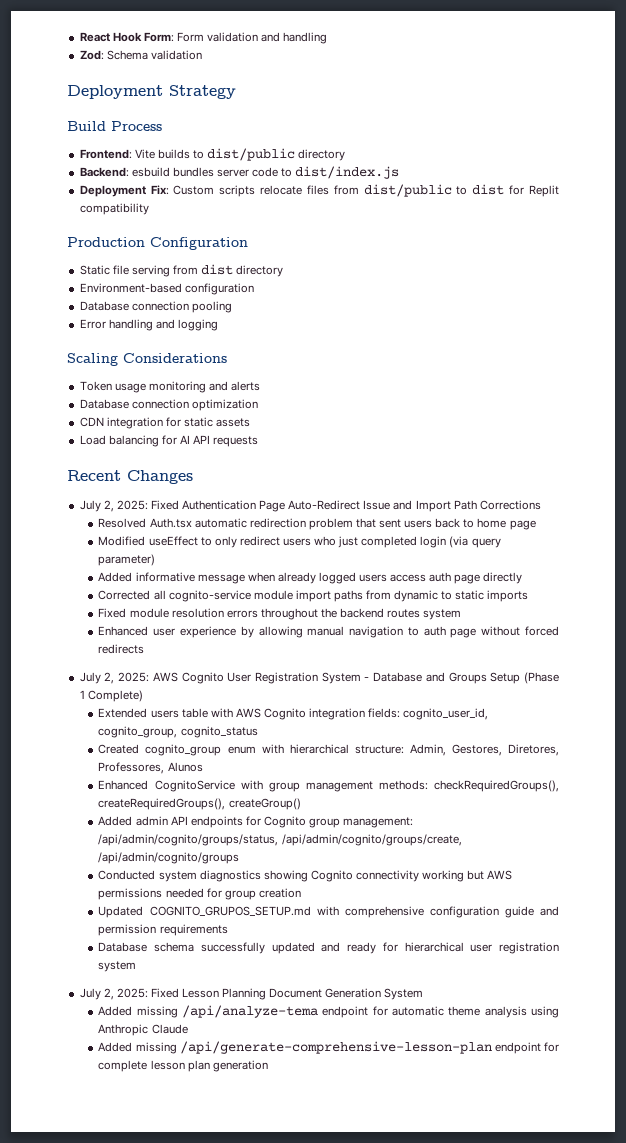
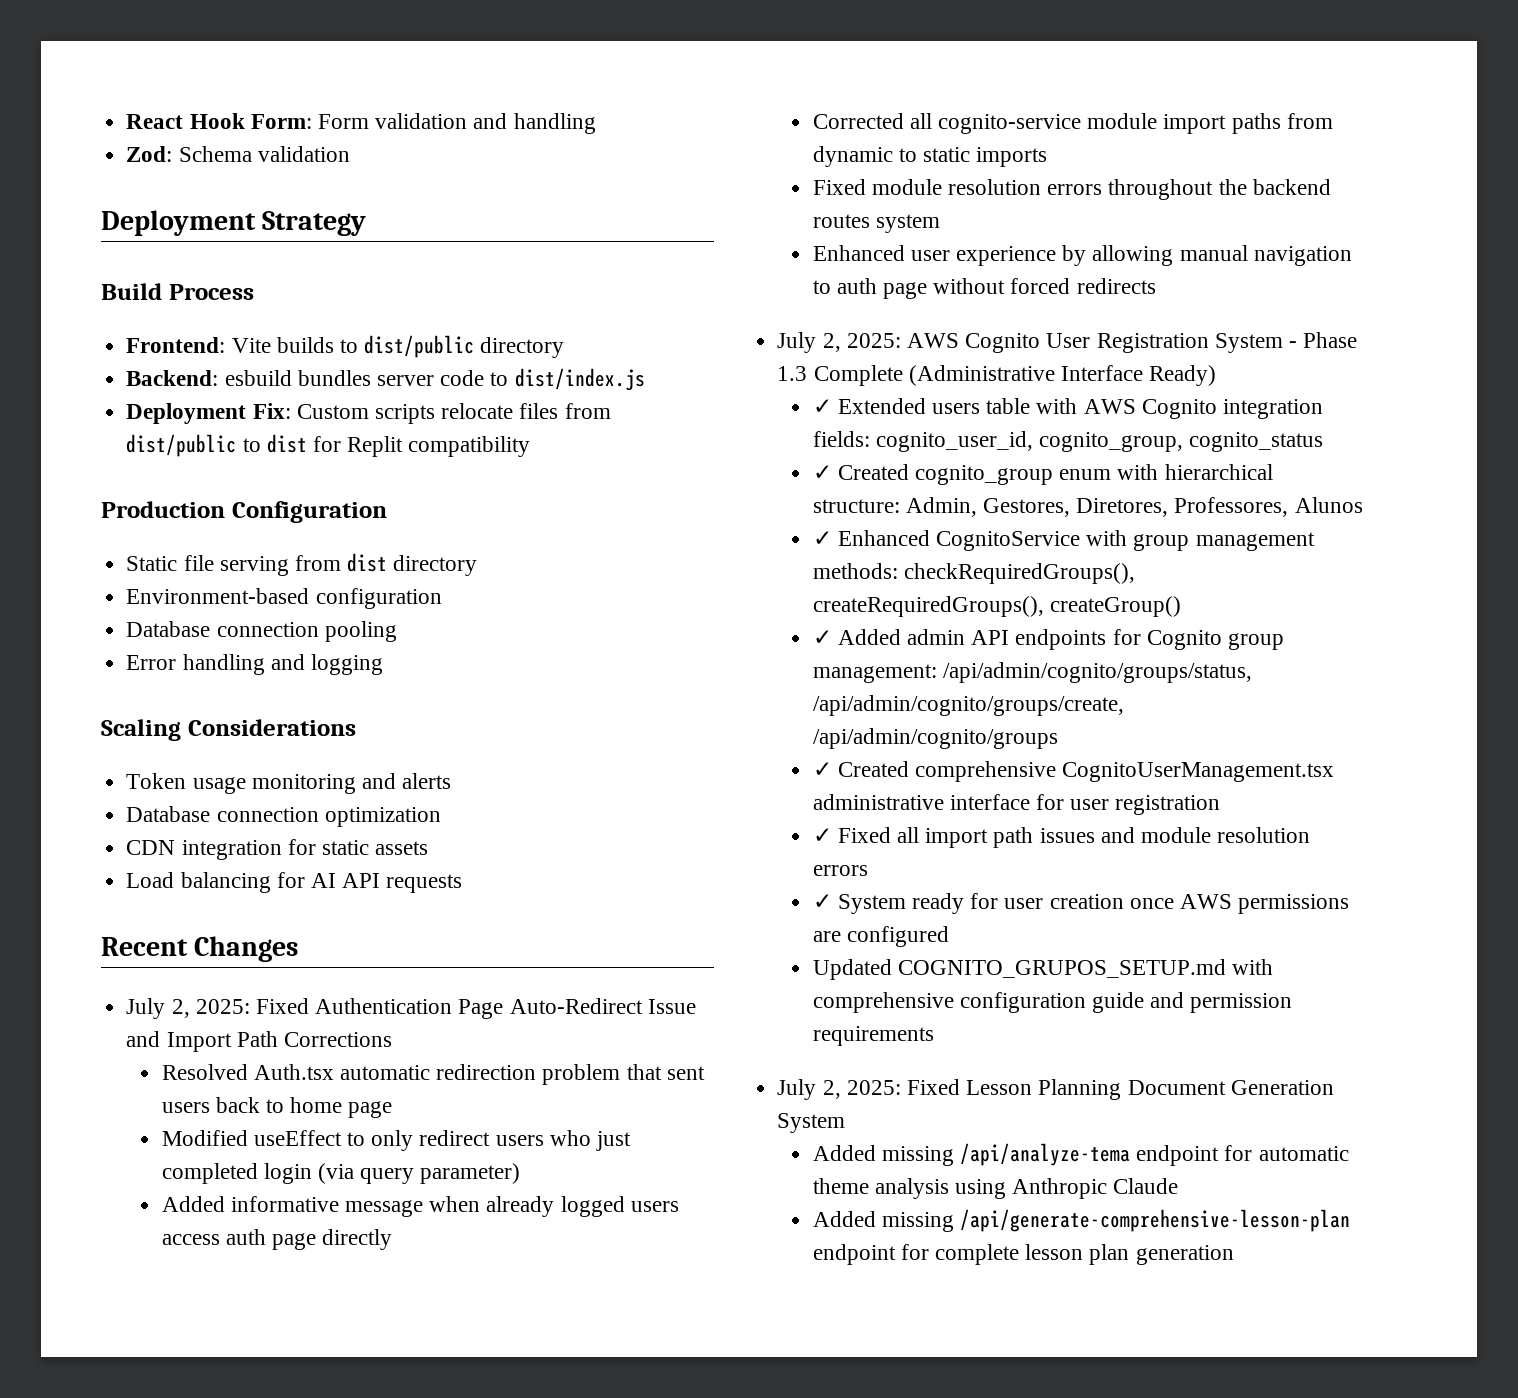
- July 2, 2025: AWS Cognito User Registration System - Database and Groups Setup (Phase 1 Complete)
- Extended users table with AWS Cognito integration fields: cognito_user_id, cognito_group, cognito_status
+ July 2, 2025: AWS Cognito User Registration System - Phase 1.3 Complete (Administrative Interface Ready)
+ ✓ Extended users table with AWS Cognito integration fields: cognito_user_id, cognito_group, cognito_status
- Created cognito_group enum with hierarchical structure: Admin, Gestores, Diretores, Professores, Alunos
+ ✓ Created cognito_group enum with hierarchical structure: Admin, Gestores, Diretores, Professores, Alunos
- Enhanced CognitoService with group management methods: checkRequiredGroups(), createRequiredGroups(), createGroup()
+ ✓ Enhanced CognitoService with group management methods: checkRequiredGroups(), createRequiredGroups(), createGroup()
- Added admin API endpoints for Cognito group management: /api/admin/cognito/groups/status, /api/admin/cognito/groups/create, /api/admin/cognito/groups
+ ✓ Added admin API endpoints for Cognito group management: /api/admin/cognito/groups/status, /api/admin/cognito/groups/create, /api/admin/cognito/groups
- Conducted system diagnostics showing Cognito connectivity working but AWS permissions needed for group creation
+ ✓ Created comprehensive CognitoUserManagement.tsx administrative interface for user registration
+ ✓ Fixed all import path issues and module resolution errors
+ ✓ System ready for user creation once AWS permissions are configured
- Database schema successfully updated and ready for hierarchical user registration system

